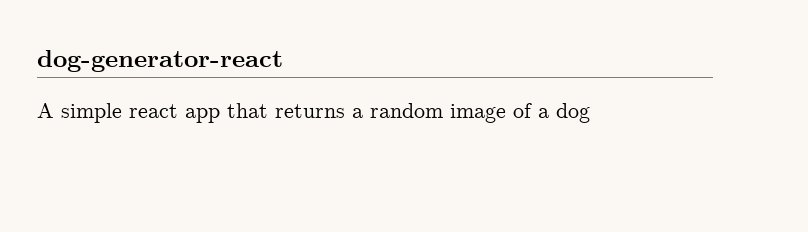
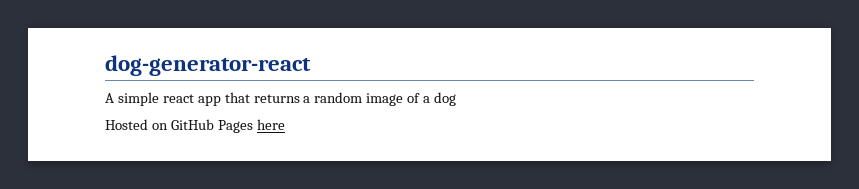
+ Hosted on GitHub Pages here

